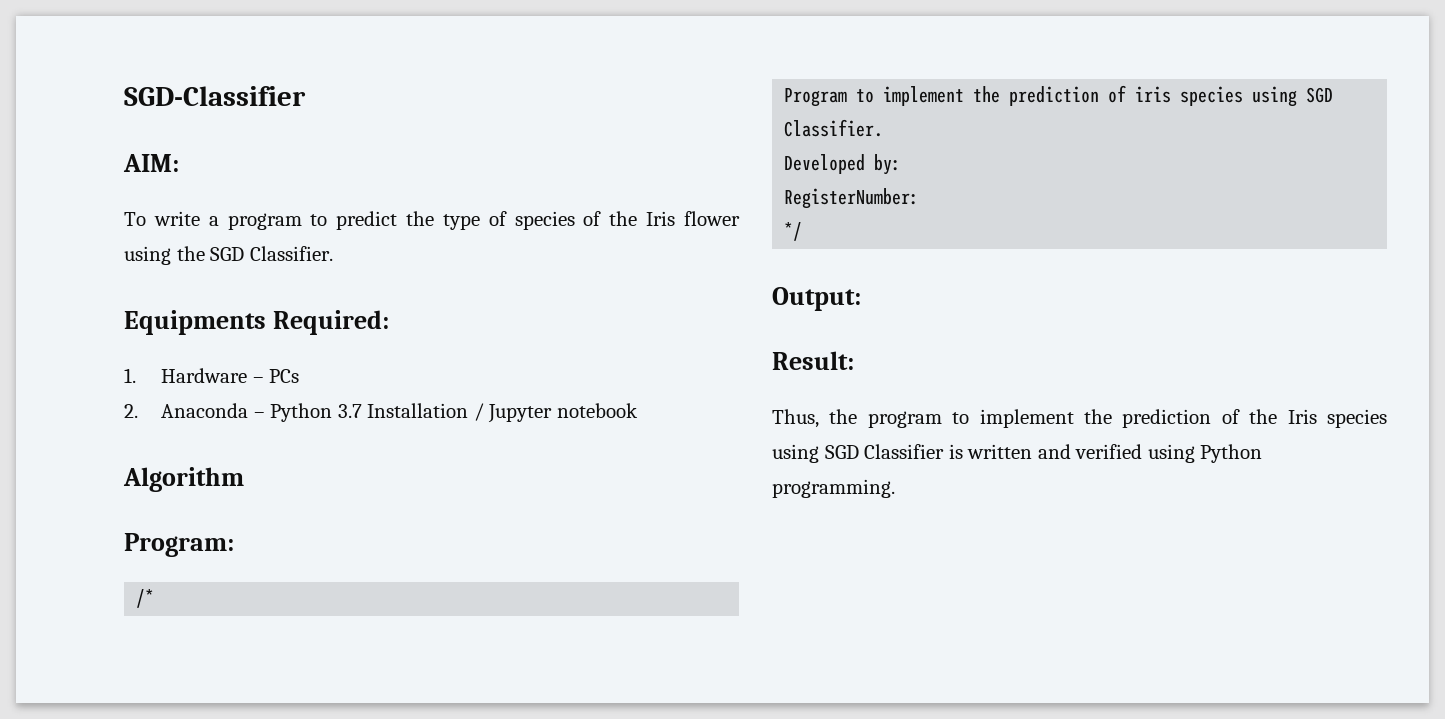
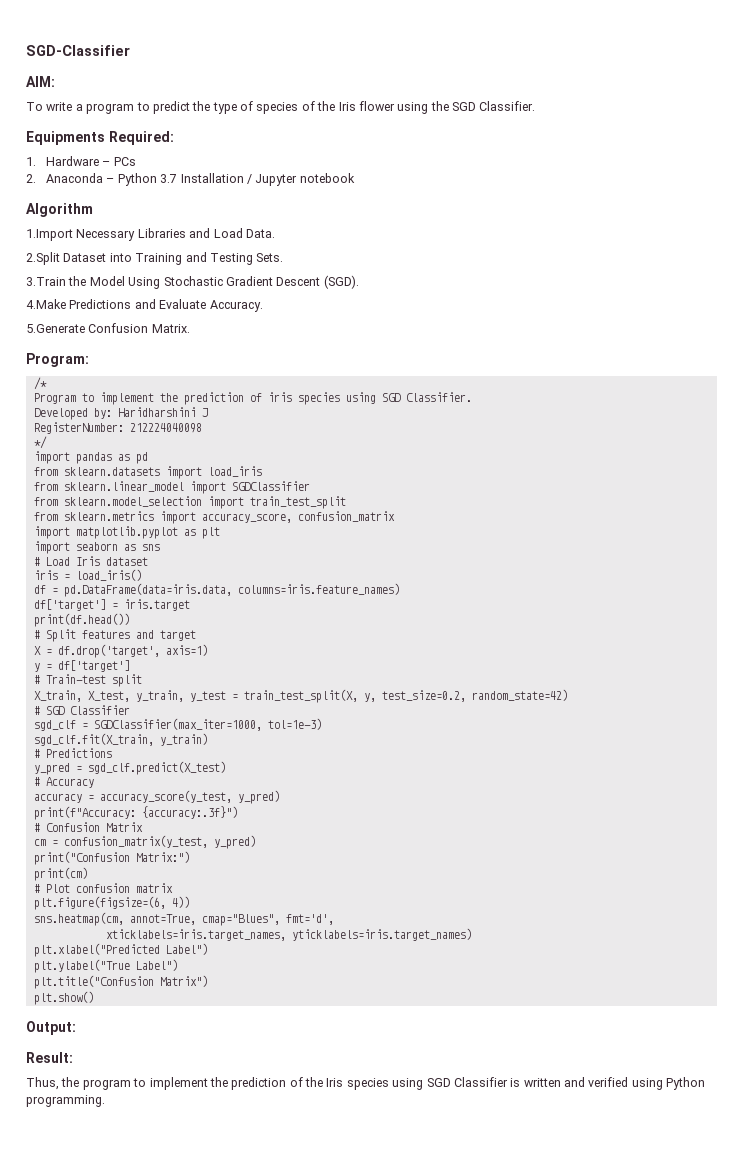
+ 1.Import Necessary Libraries and Load Data.
+ 2.Split Dataset into Training and Testing Sets.
+ 3.Train the Model Using Stochastic Gradient Descent (SGD).
+ 4.Make Predictions and Evaluate Accuracy.
+ 5.Generate Confusion Matrix.
- Developed by:
+ Developed by: Haridharshini J
- RegisterNumber:
+ RegisterNumber: 212224040098
+ import pandas as pd
+ from sklearn.datasets import load_iris
+ from sklearn.linear_model import SGDClassifier
+ from sklearn.model_selection import train_test_split
+ from sklearn.metrics import accuracy_score, confusion_matrix
+ import matplotlib.pyplot as plt
+ import seaborn as sns
+ # Load Iris dataset
+ iris = load_iris()
+ df = pd.DataFrame(data=iris.data, columns=iris.feature_names)
+ df['target'] = iris.target
+ print(df.head())
+ # Split features and target
+ X = df.drop('target', axis=1)
+ y = df['target']
+ # Train-test split
+ X_train, X_test, y_train, y_test = train_test_split(X, y, test_size=0.2, random_state=42)
+ # SGD Classifier
+ sgd_clf = SGDClassifier(max_iter=1000, tol=1e-3)
+ sgd_clf.fit(X_train, y_train)
+ # Predictions
+ y_pred = sgd_clf.predict(X_test)
+ # Accuracy
+ accuracy = accuracy_score(y_test, y_pred)
+ print(f"Accuracy: {accuracy:.3f}")
+ # Confusion Matrix
+ cm = confusion_matrix(y_test, y_pred)
+ print("Confusion Matrix:")
+ print(cm)
+ # Plot confusion matrix
+ plt.figure(figsize=(6, 4))
+ sns.heatmap(cm, annot=True, cmap="Blues", fmt='d',
+ xticklabels=iris.target_names, yticklabels=iris.target_names)
+ plt.xlabel("Predicted Label")
+ plt.ylabel("True Label")
+ plt.title("Confusion Matrix")
+ plt.show()

